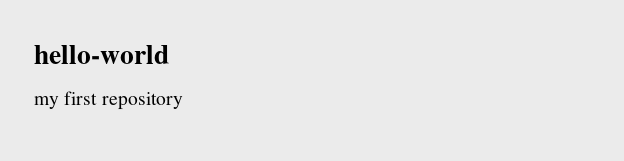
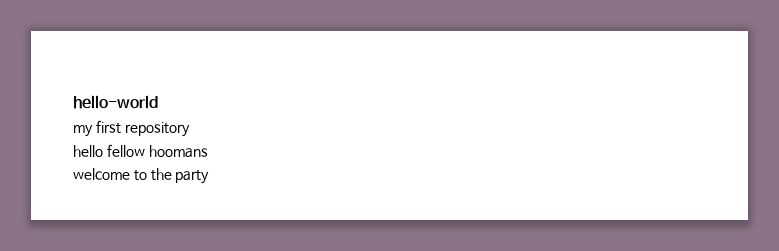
+ hello fellow hoomans
+ welcome to the party

